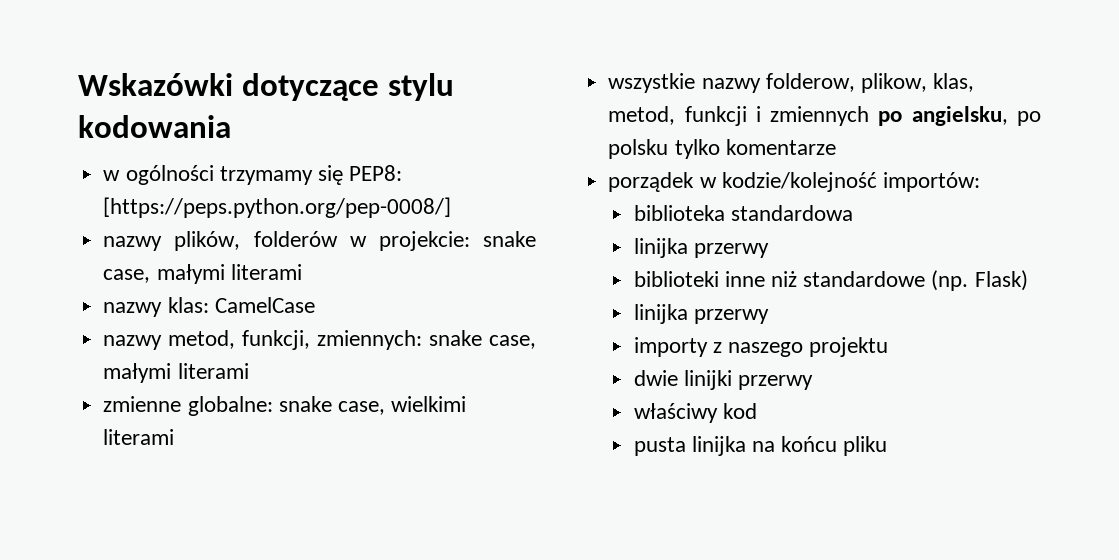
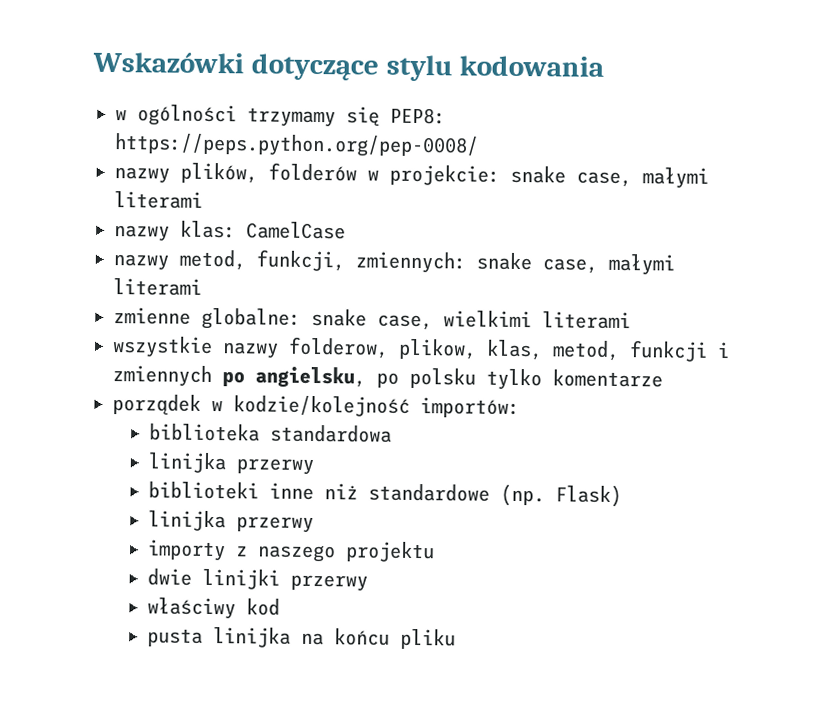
- w ogólności trzymamy się PEP8: [https://peps.python.org/pep-0008/]
+ w ogólności trzymamy się PEP8: https://peps.python.org/pep-0008/

